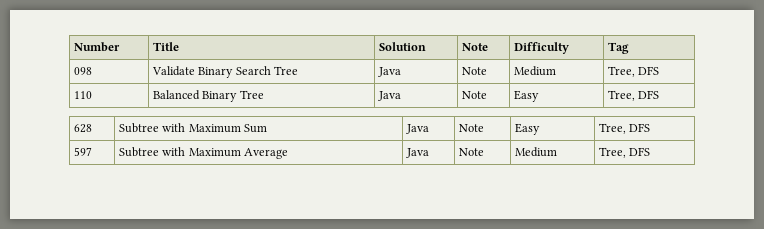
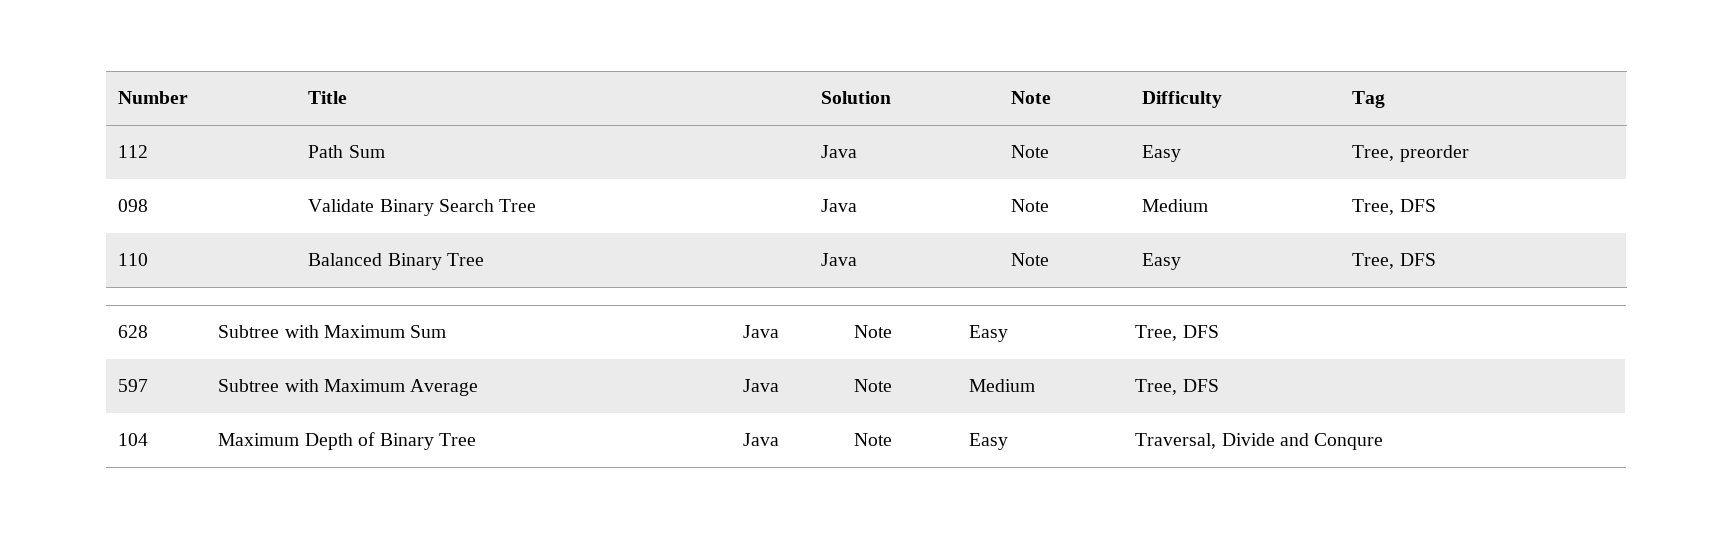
+ 112 | Path Sum | Java | Note | Easy | Tree, preorder
+ 104 | Maximum Depth of Binary Tree | Java | Note | Easy | Traversal, Divide and Conqure

